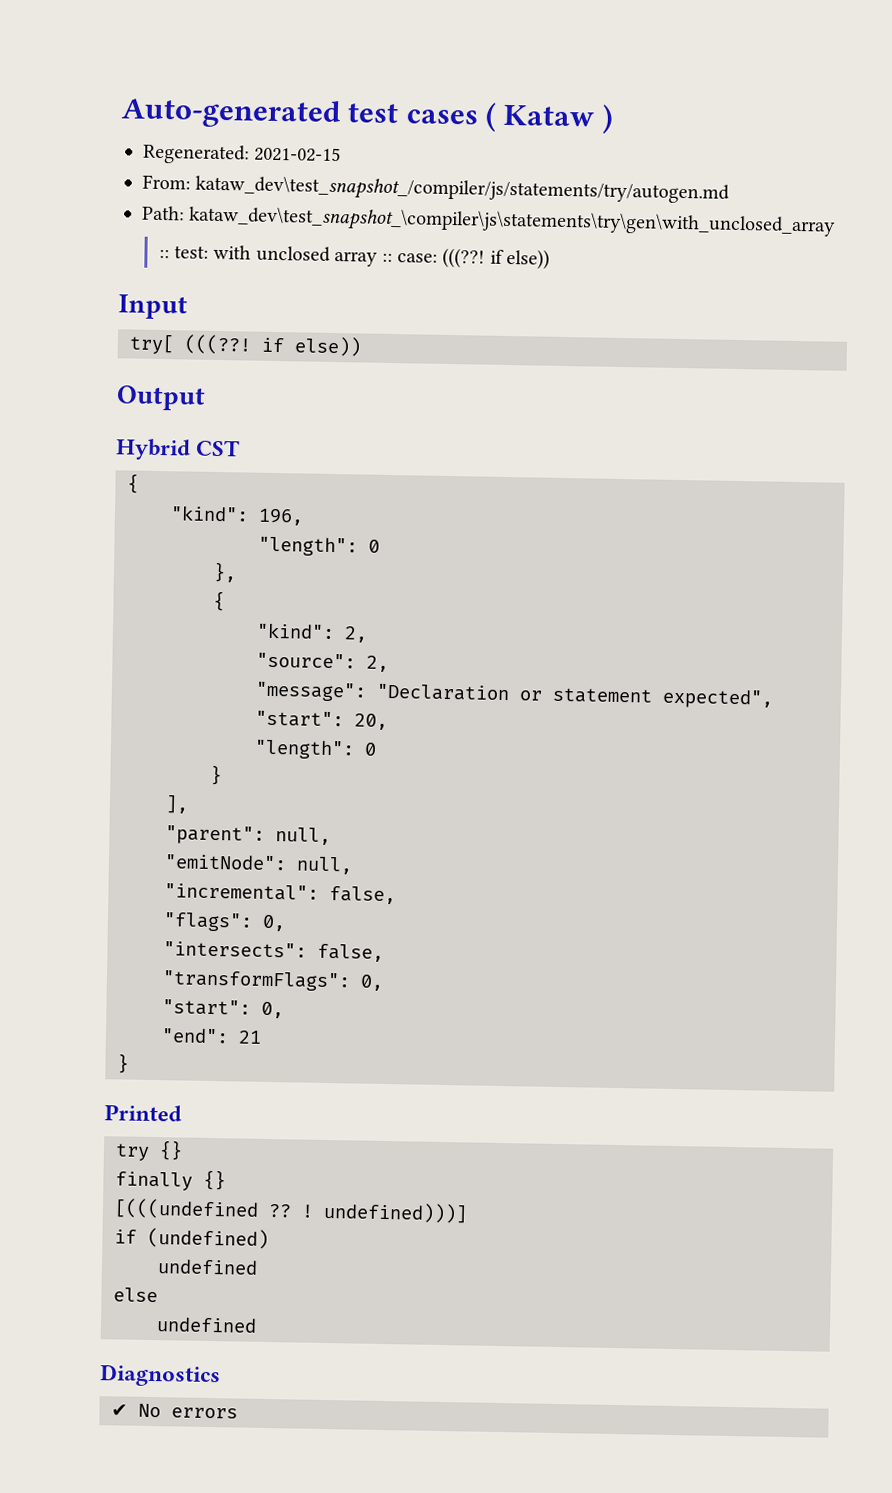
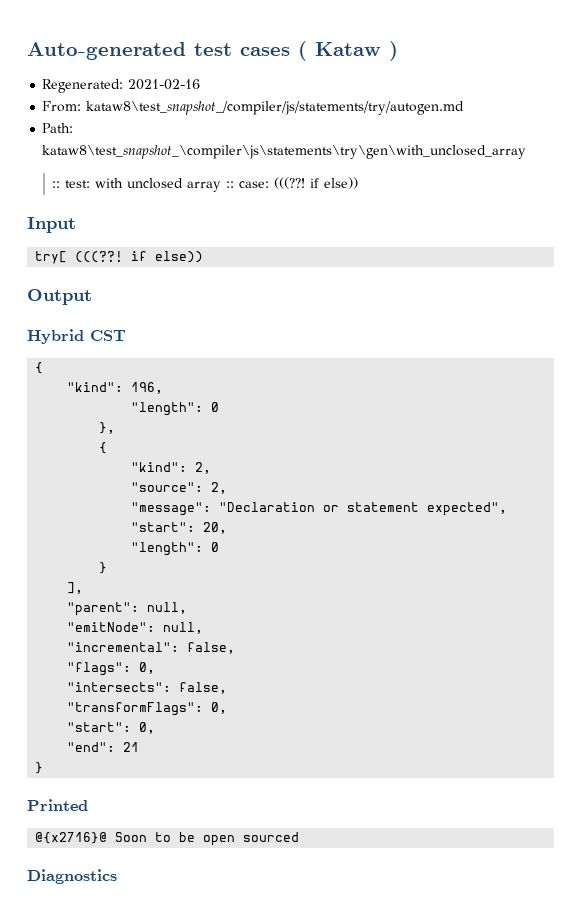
- Regenerated: 2021-02-15
+ Regenerated: 2021-02-16
- From: kataw_dev\test_snapshot_/compiler/js/statements/try/autogen.md
+ From: kataw8\test_snapshot_/compiler/js/statements/try/autogen.md
- Path: kataw_dev\test_snapshot_\compiler\js\statements\try\gen\with_unclosed_array
+ Path: kataw8\test_snapshot_\compiler\js\statements\try\gen\with_unclosed_array
- try {}
- finally {}
- [(((undefined ?? ! undefined)))]
- if (undefined)
- undefined
- else
- undefined
+ @{x2716}@ Soon to be open sourced
  Diagnostics
- ✔ No errors

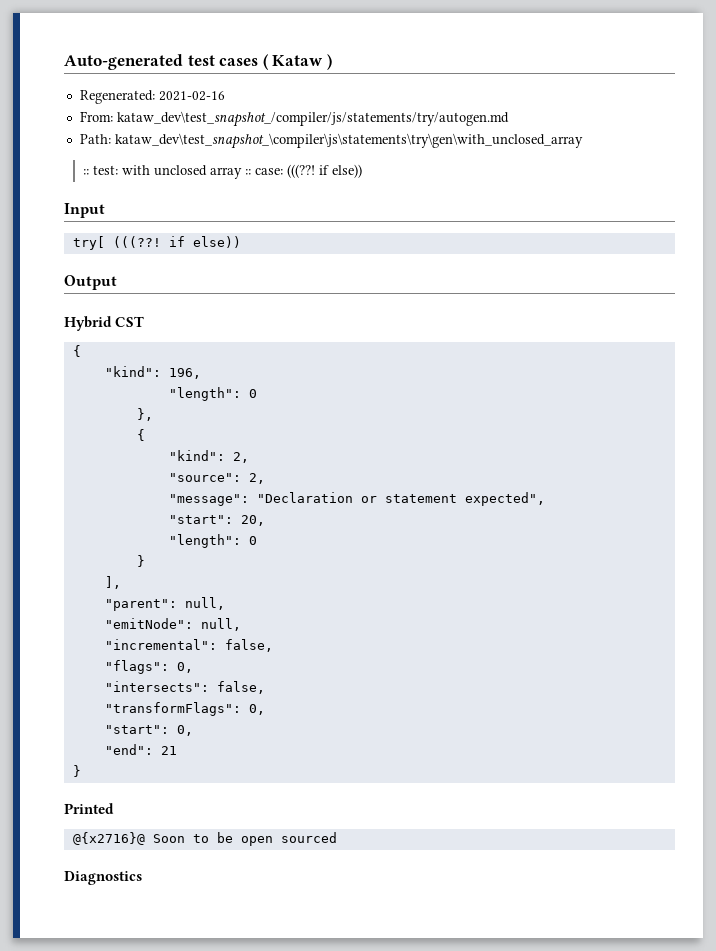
- From: kataw8\test_snapshot_/compiler/js/statements/try/autogen.md
+ From: kataw_dev\test_snapshot_/compiler/js/statements/try/autogen.md
- Path: kataw8\test_snapshot_\compiler\js\statements\try\gen\with_unclosed_array
+ Path: kataw_dev\test_snapshot_\compiler\js\statements\try\gen\with_unclosed_array

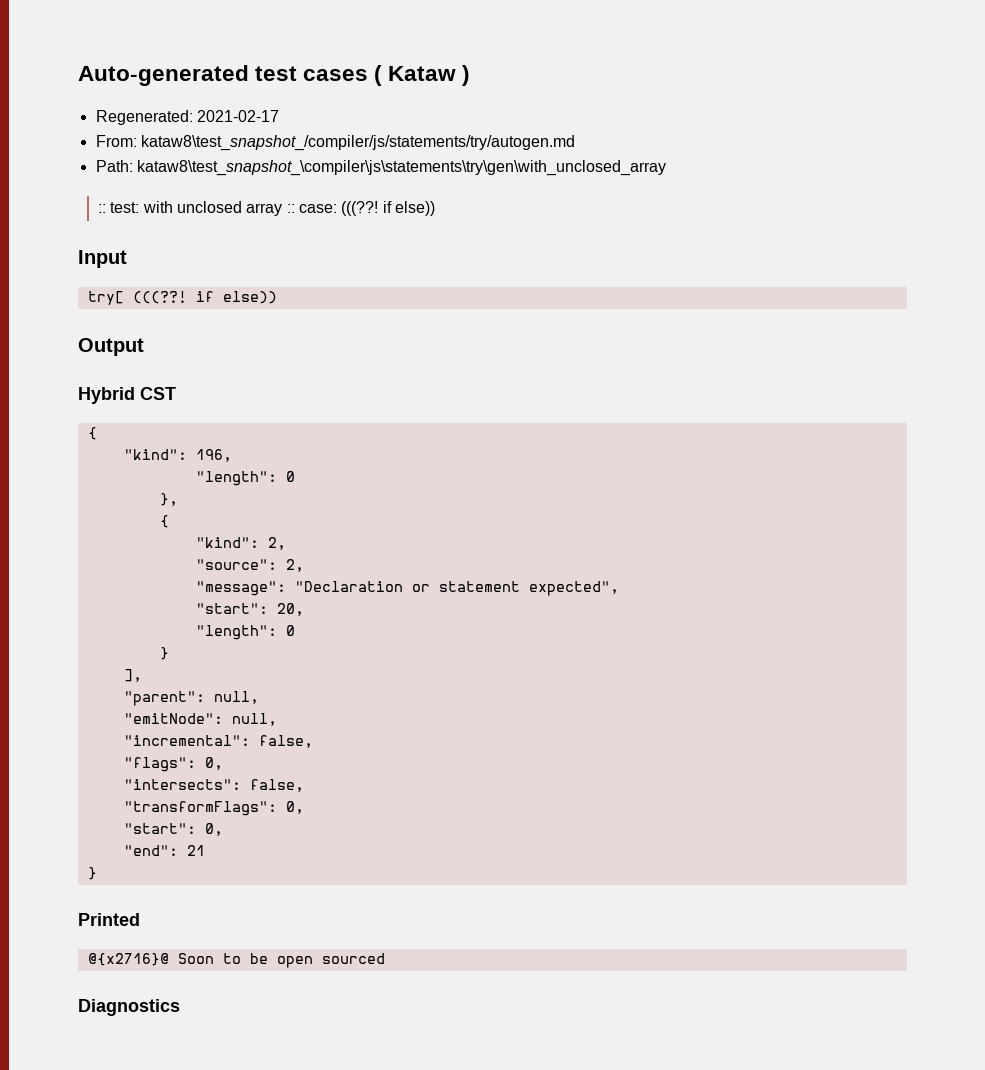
- Regenerated: 2021-02-16
+ Regenerated: 2021-02-17
- From: kataw_dev\test_snapshot_/compiler/js/statements/try/autogen.md
+ From: kataw8\test_snapshot_/compiler/js/statements/try/autogen.md
- Path: kataw_dev\test_snapshot_\compiler\js\statements\try\gen\with_unclosed_array
+ Path: kataw8\test_snapshot_\compiler\js\statements\try\gen\with_unclosed_array

